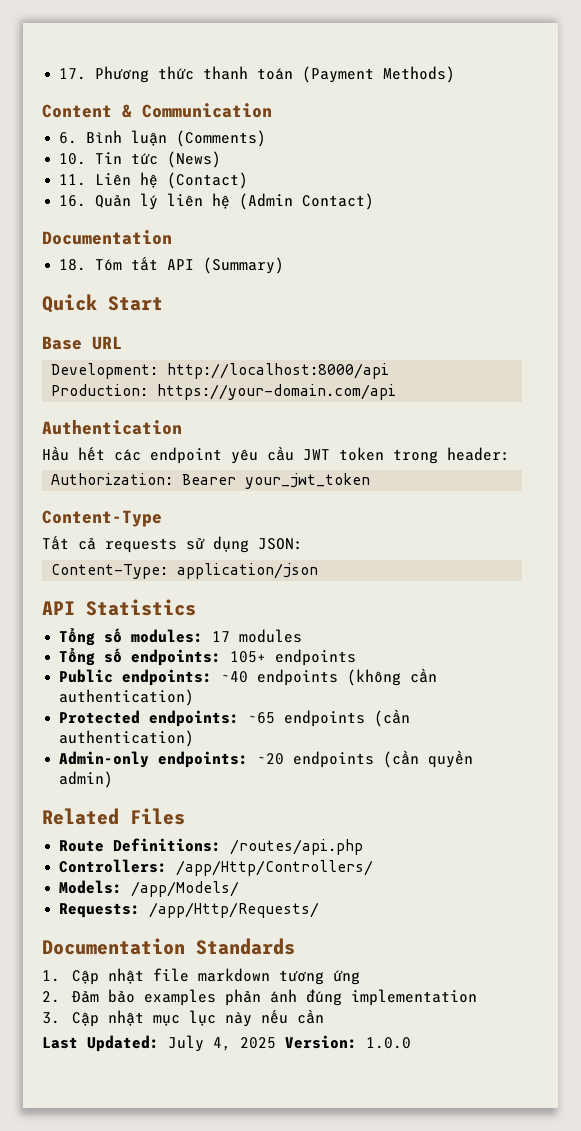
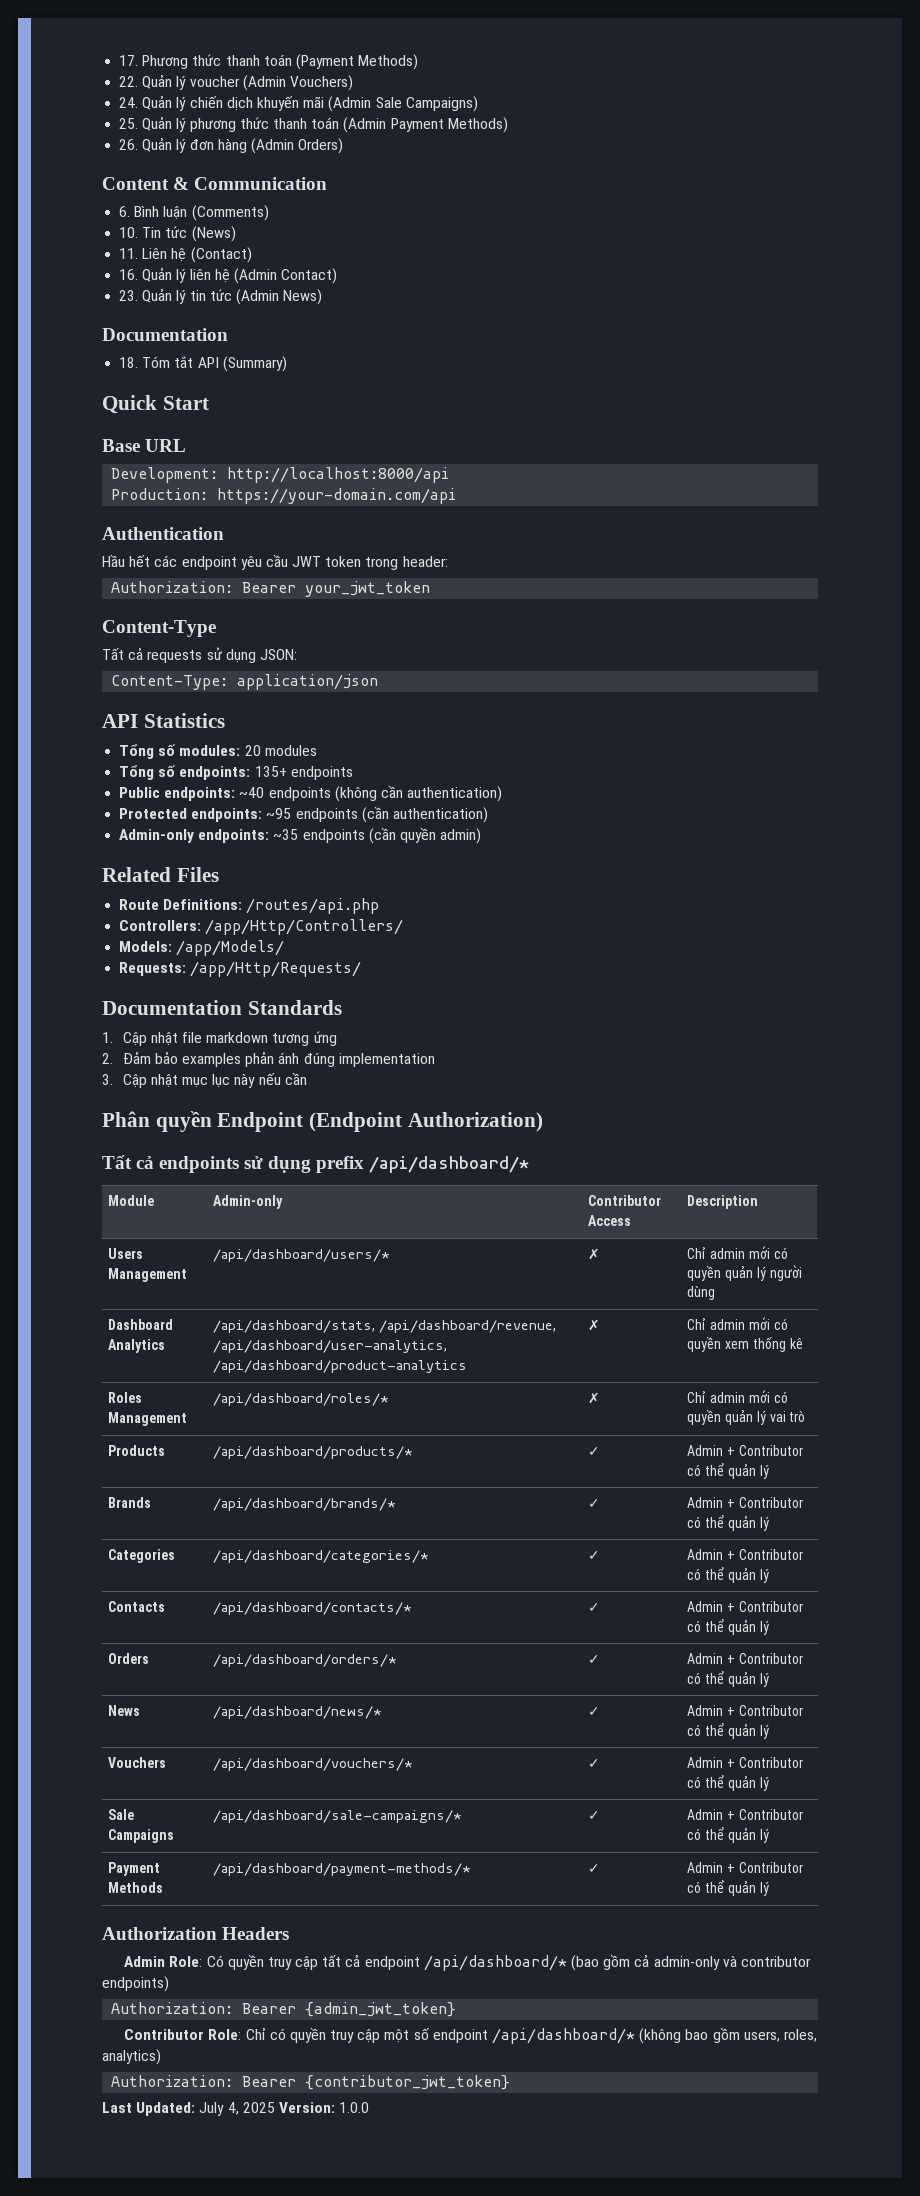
+ 22. Quản lý voucher (Admin Vouchers)
+ 24. Quản lý chiến dịch khuyến mãi (Admin Sale Campaigns)
+ 25. Quản lý phương thức thanh toán (Admin Payment Methods)
+ 26. Quản lý đơn hàng (Admin Orders)
+ 23. Quản lý tin tức (Admin News)
- Tổng số modules: 17 modules
+ Tổng số modules: 20 modules
- Tổng số endpoints: 105+ endpoints
+ Tổng số endpoints: 135+ endpoints
- Protected endpoints: ~65 endpoints (cần authentication)
+ Protected endpoints: ~95 endpoints (cần authentication)
- Admin-only endpoints: ~20 endpoints (cần quyền admin)
+ Admin-only endpoints: ~35 endpoints (cần quyền admin)
+ Phân quyền Endpoint (Endpoint Authorization)
+ Tất cả endpoints sử dụng prefix /api/dashboard/*
+ Module | Admin-only | Contributor Access | Description
+ Users Management | /api/dashboard/users/* | ✗ | Chỉ admin mới có quyền quản lý người dùng
+ Dashboard Analytics | /api/dashboard/stats, /api/dashboard/revenue, /api/dashboard/user-analytics, /api/dashboard/product-analytics | ✗ | Chỉ admin mới có quyền xem thống kê
+ Roles Management | /api/dashboard/roles/* | ✗ | Chỉ admin mới có quyền quản lý vai trò
+ Products | /api/dashboard/products/* | ✓ | Admin + Contributor có thể quản lý
+ Brands | /api/dashboard/brands/* | ✓ | Admin + Contributor có thể quản lý
+ Categories | /api/dashboard/categories/* | ✓ | Admin + Contributor có thể quản lý
+ Contacts | /api/dashboard/contacts/* | ✓ | Admin + Contributor có thể quản lý
+ Orders | /api/dashboard/orders/* | ✓ | Admin + Contributor có thể quản lý
+ News | /api/dashboard/news/* | ✓ | Admin + Contributor có thể quản lý
+ Vouchers | /api/dashboard/vouchers/* | ✓ | Admin + Contributor có thể quản lý
+ Sale Campaigns | /api/dashboard/sale-campaigns/* | ✓ | Admin + Contributor có thể quản lý
+ Payment Methods | /api/dashboard/payment-methods/* | ✓ | Admin + Contributor có thể quản lý
+ Authorization Headers
+ Admin Role: Có quyền truy cập tất cả endpoint /api/dashboard/* (bao gồm cả admin-only và contributor endpoints)
+ Authorization: Bearer {admin_jwt_token}
+ Contributor Role: Chỉ có quyền truy cập một số endpoint /api/dashboard/* (không bao gồm users, roles, analytics)
+ Authorization: Bearer {contributor_jwt_token}

